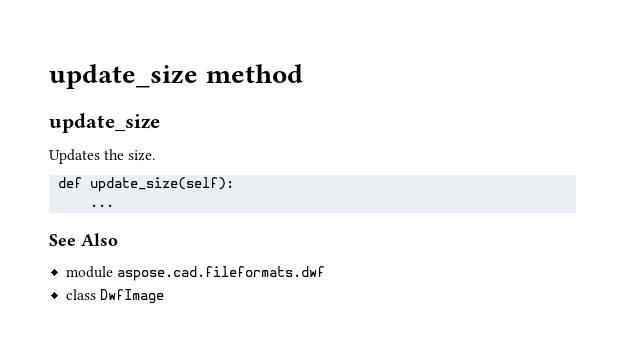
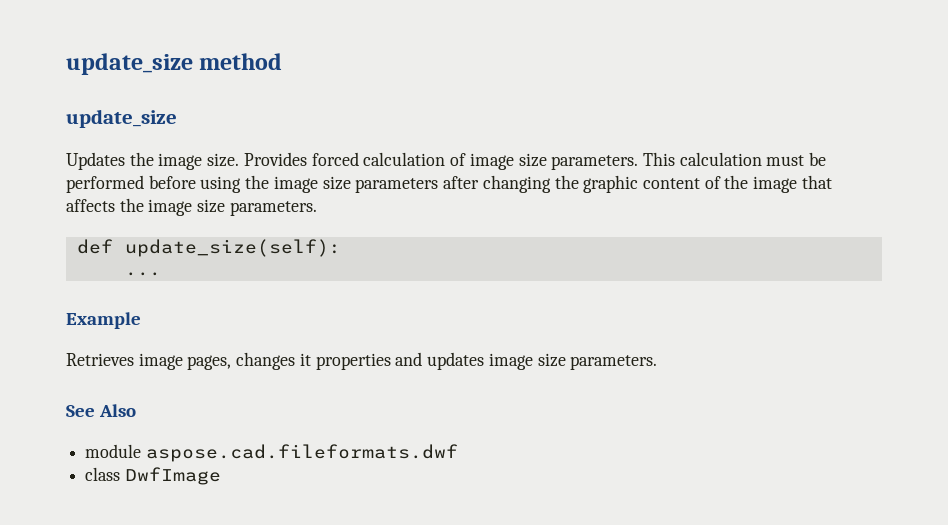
- Updates the size.
+ Updates the image size. Provides forced calculation of image size parameters. This calculation must be performed before using the image size parameters after changing the graphic content of the image that affects the image size parameters.
  def update_size(self):
  ...
+ Example
+ Retrieves image pages, changes it properties and updates image size parameters.

